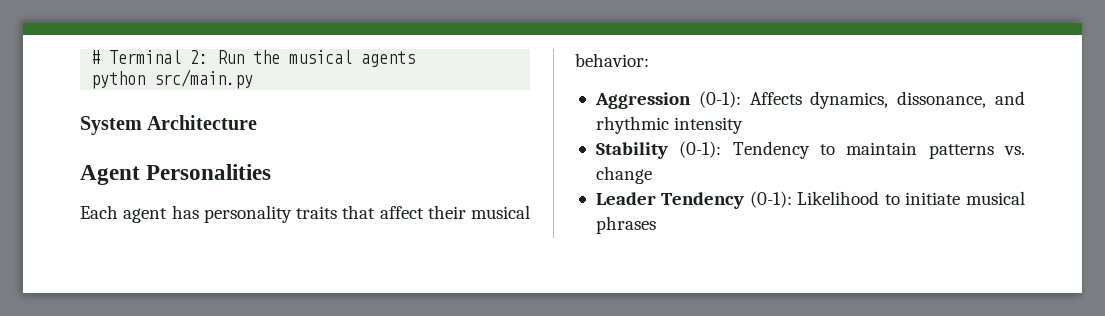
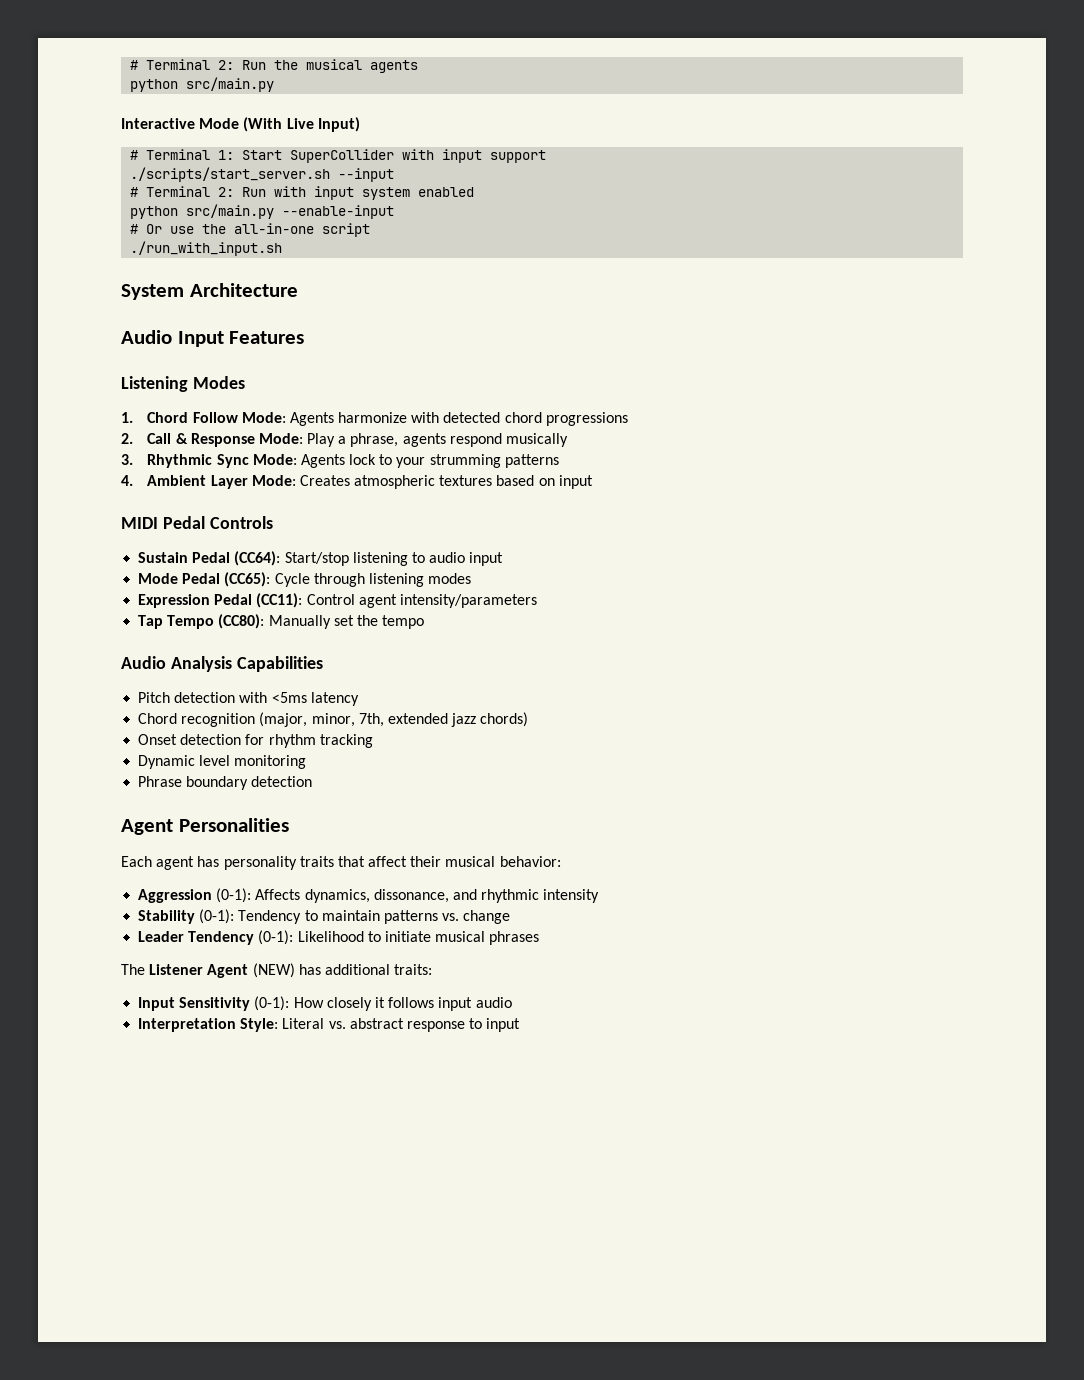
+ Interactive Mode (With Live Input)
+ # Terminal 1: Start SuperCollider with input support
+ ./scripts/start_server.sh --input
+ # Terminal 2: Run with input system enabled
+ python src/main.py --enable-input
+ # Or use the all-in-one script
+ ./run_with_input.sh
  System Architecture
+ Audio Input Features
+ Listening Modes
+ 1. Chord Follow Mode: Agents harmonize with detected chord progressions
+ 2. Call & Response Mode: Play a phrase, agents respond musically
+ 3. Rhythmic Sync Mode: Agents lock to your strumming patterns
+ 4. Ambient Layer Mode: Creates atmospheric textures based on input
+ MIDI Pedal Controls
+ Sustain Pedal (CC64): Start/stop listening to audio input
+ Mode Pedal (CC65): Cycle through listening modes
+ Expression Pedal (CC11): Control agent intensity/parameters
+ Tap Tempo (CC80): Manually set the tempo
+ Audio Analysis Capabilities
+ Pitch detection with <5ms latency
+ Chord recognition (major, minor, 7th, extended jazz chords)
+ Onset detection for rhythm tracking
+ Dynamic level monitoring
+ Phrase boundary detection
+ The Listener Agent (NEW) has additional traits:
+ Input Sensitivity (0-1): How closely it follows input audio
+ Interpretation Style: Literal vs. abstract response to input

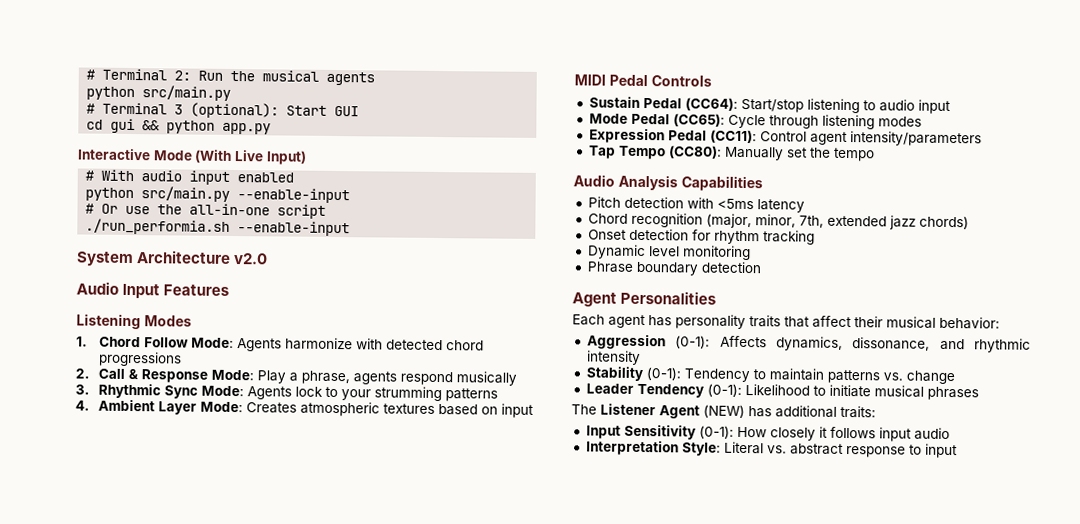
+ # Terminal 3 (optional): Start GUI
+ cd gui && python app.py
- # Terminal 1: Start SuperCollider with input support
- ./scripts/start_server.sh --input
- # Terminal 2: Run with input system enabled
+ # With audio input enabled
- ./run_with_input.sh
+ ./run_performia.sh --enable-input
- System Architecture
+ System Architecture v2.0

